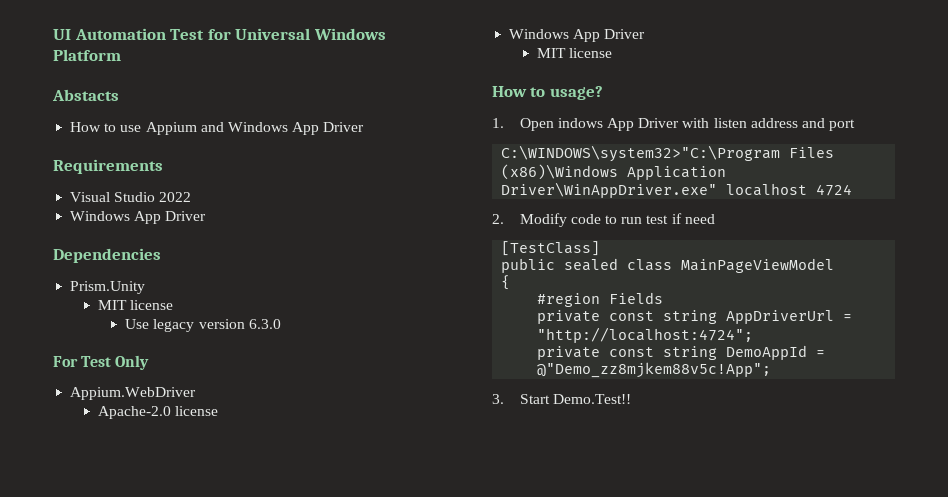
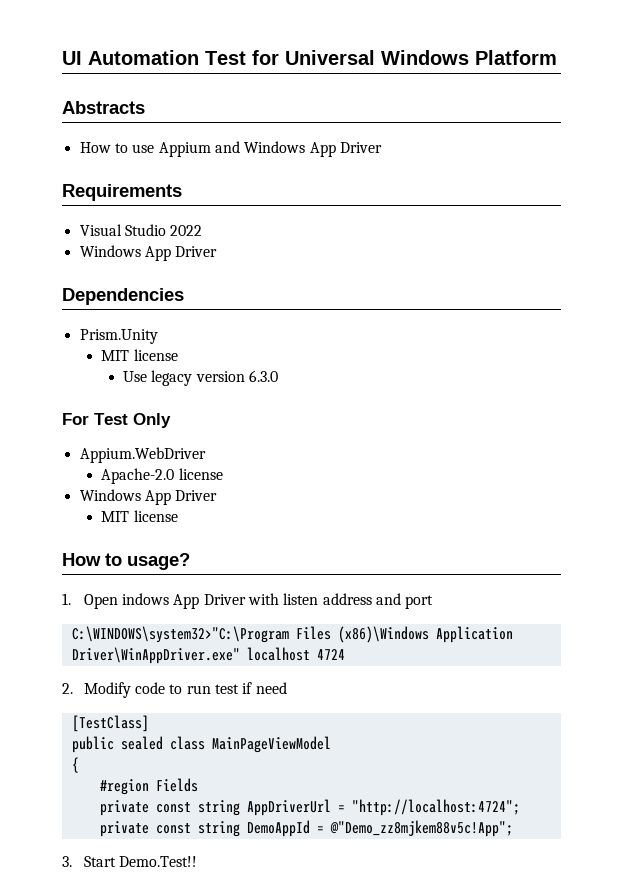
- Abstacts
+ Abstracts

